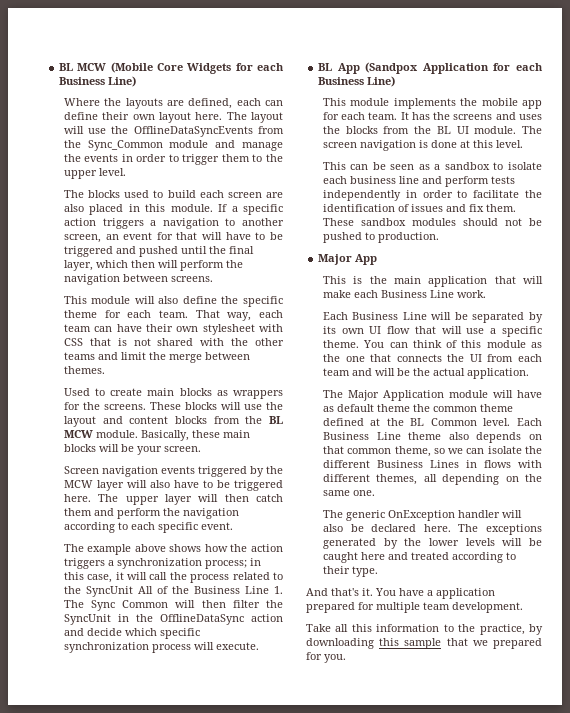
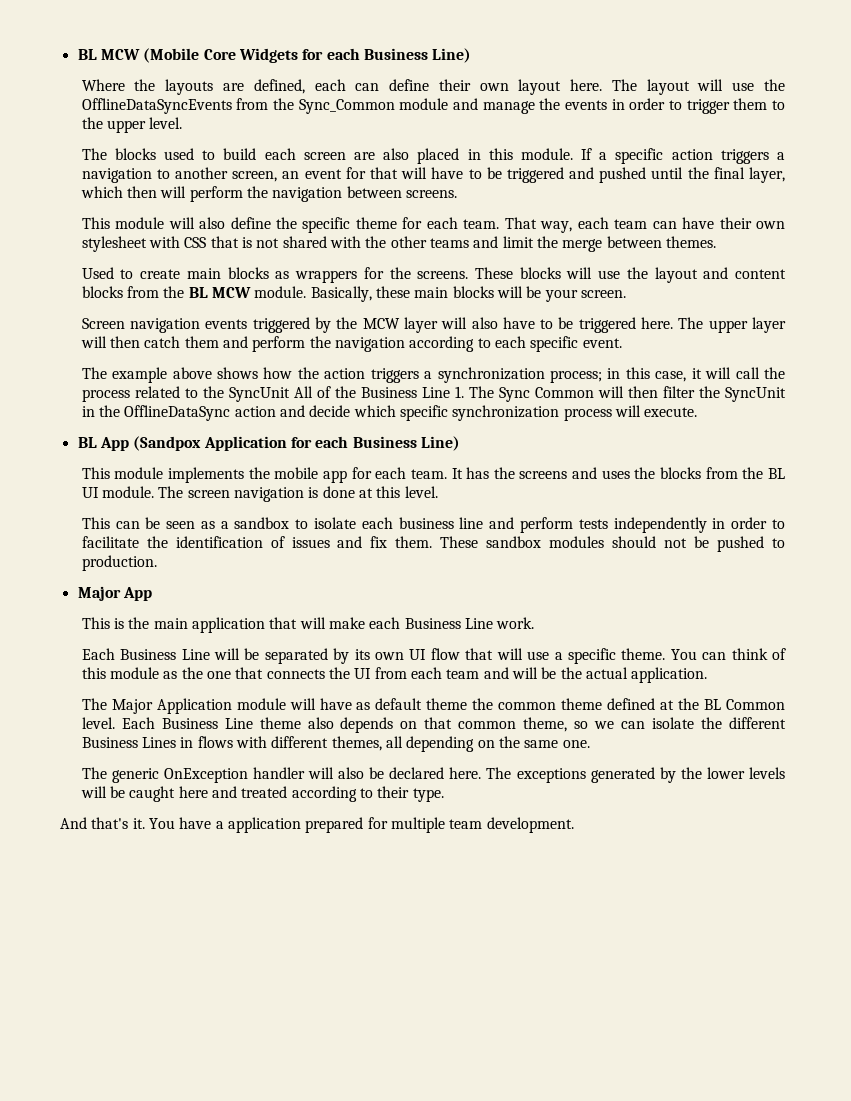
- Take all this information to the practice, by downloading this sample that we prepared for you.

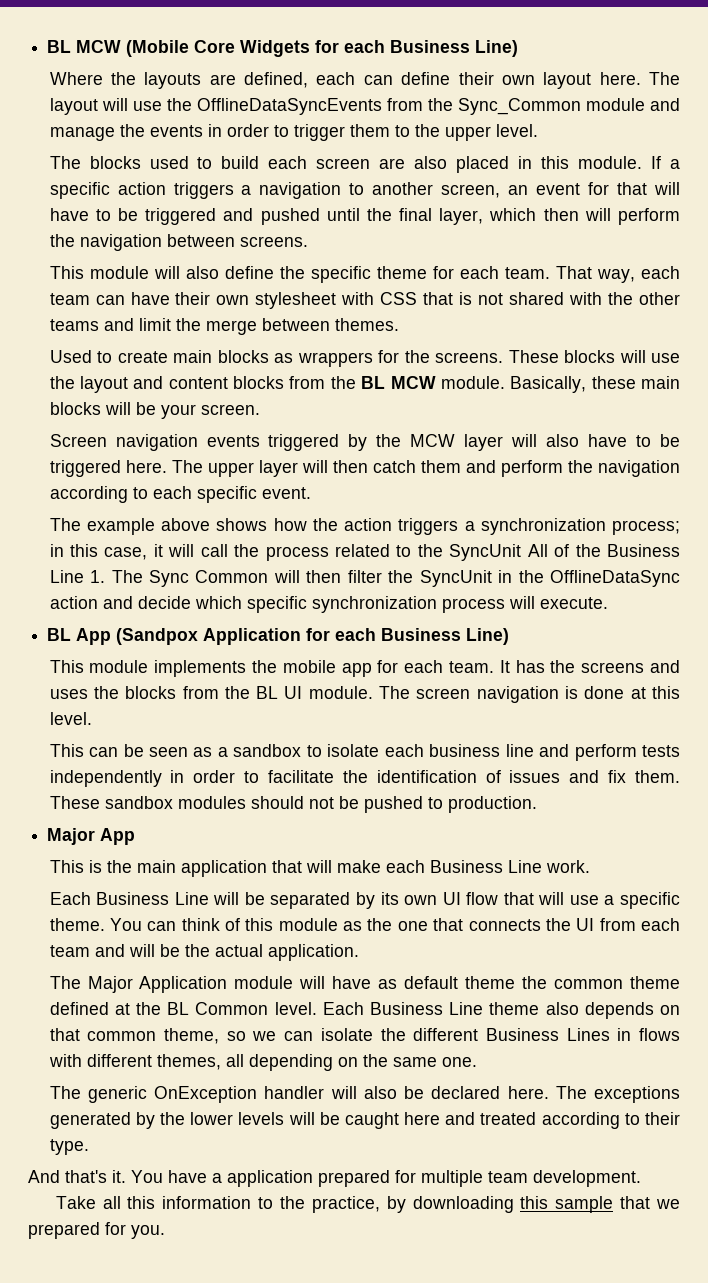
+ Take all this information to the practice, by downloading this sample that we prepared for you.

